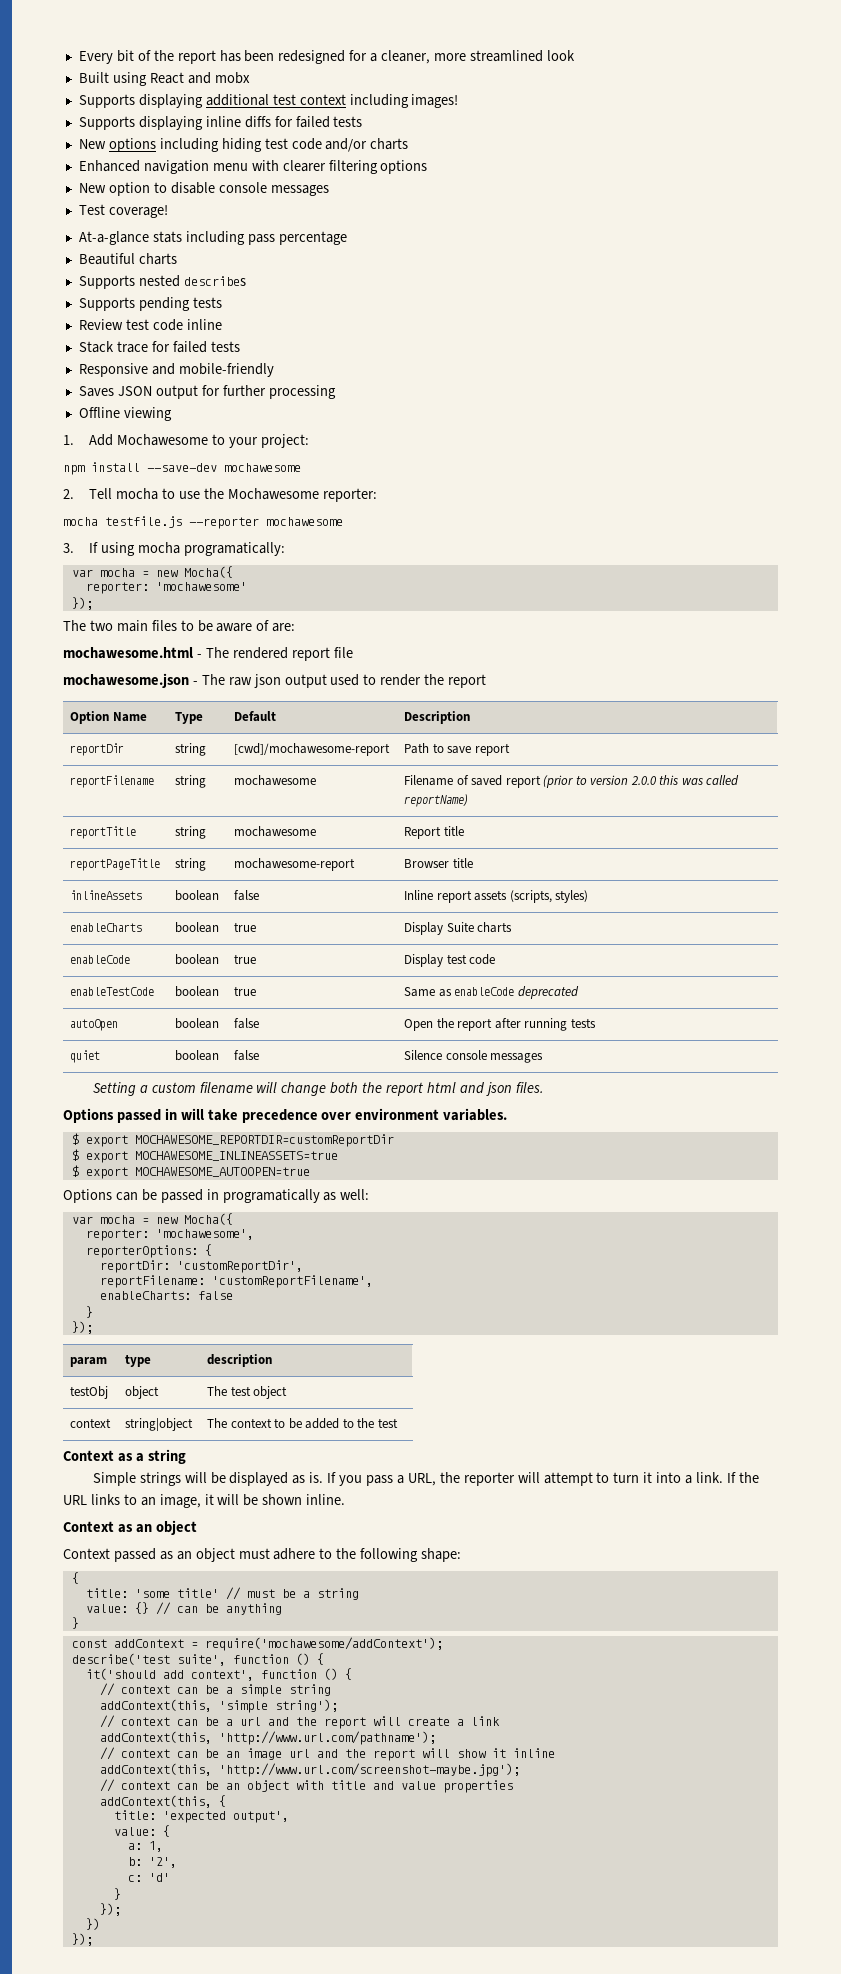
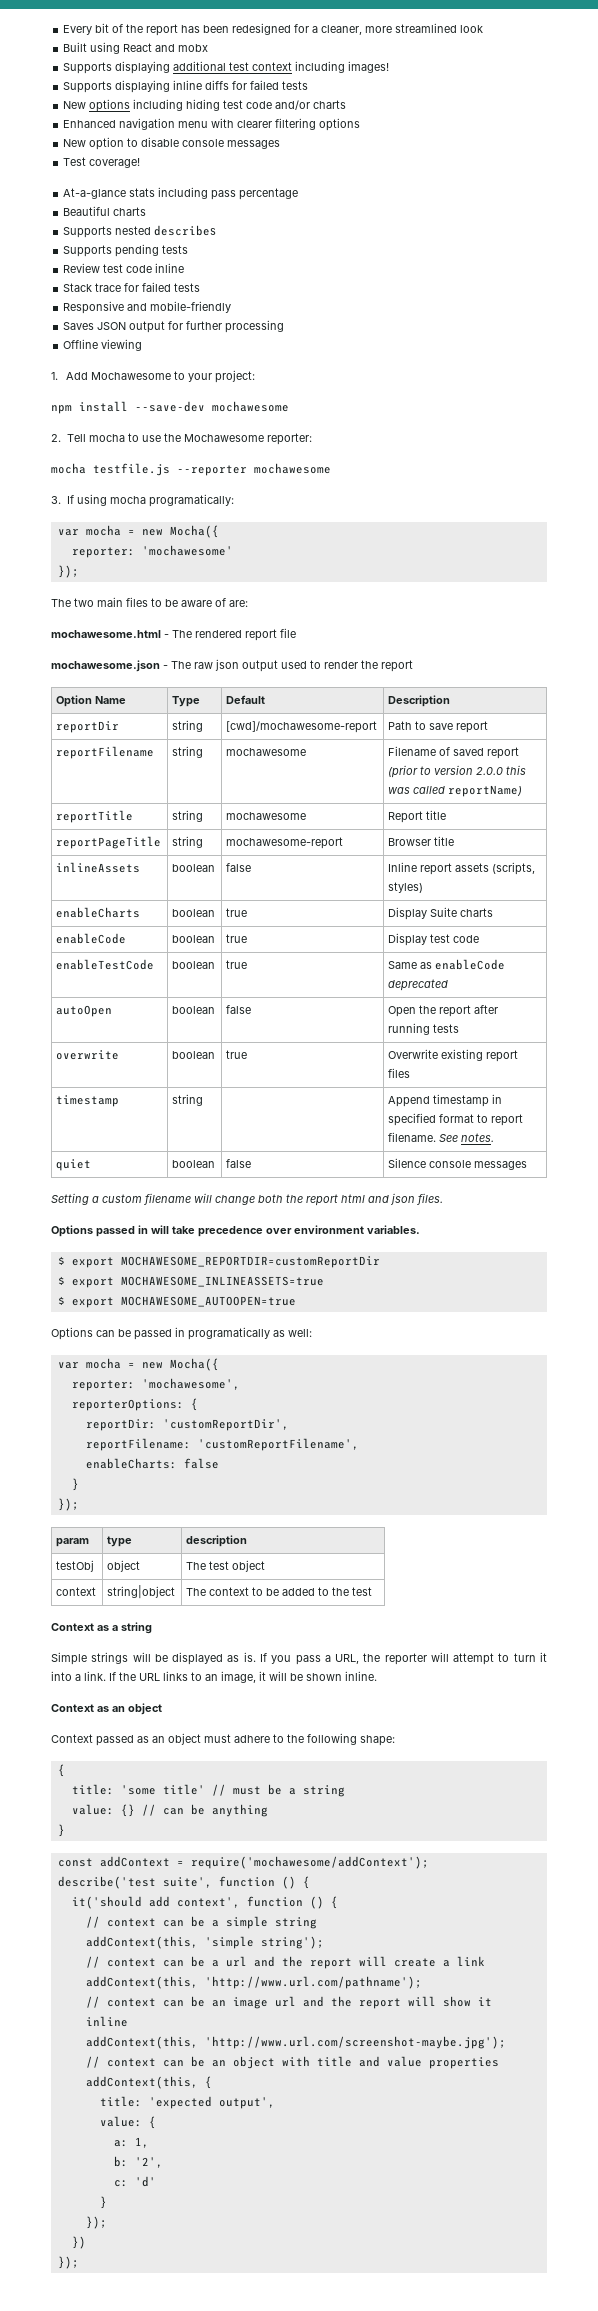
+ overwrite | boolean | true | Overwrite existing report files
+ timestamp | string | | Append timestamp in specified format to report filename. See notes.

